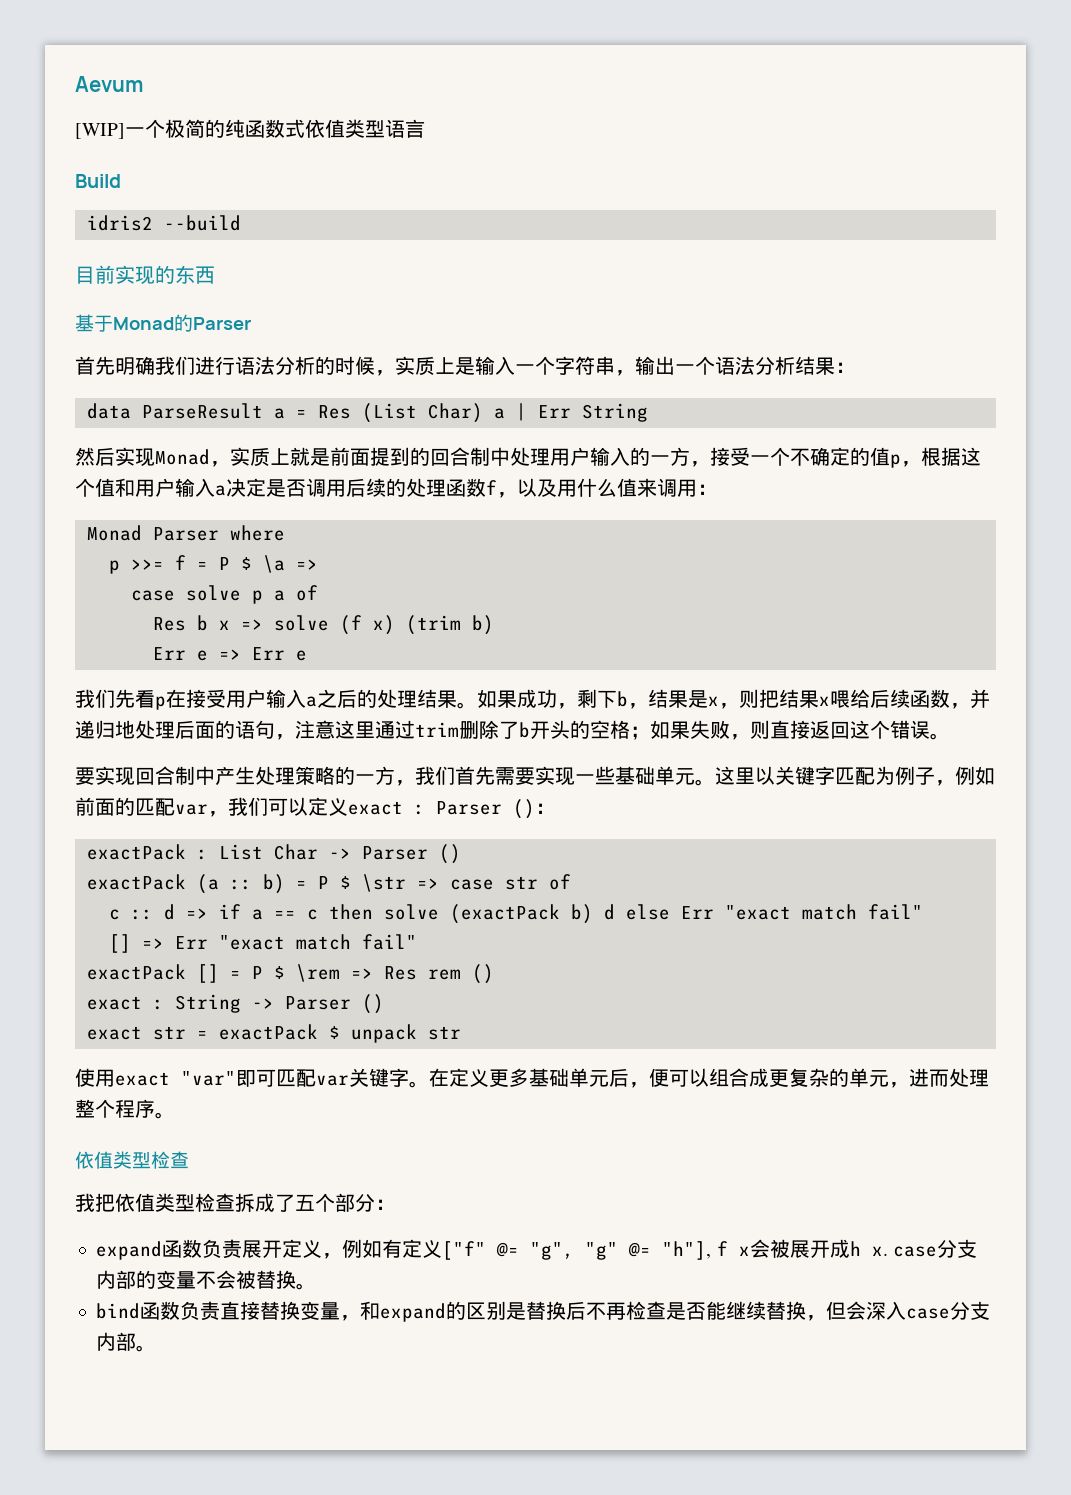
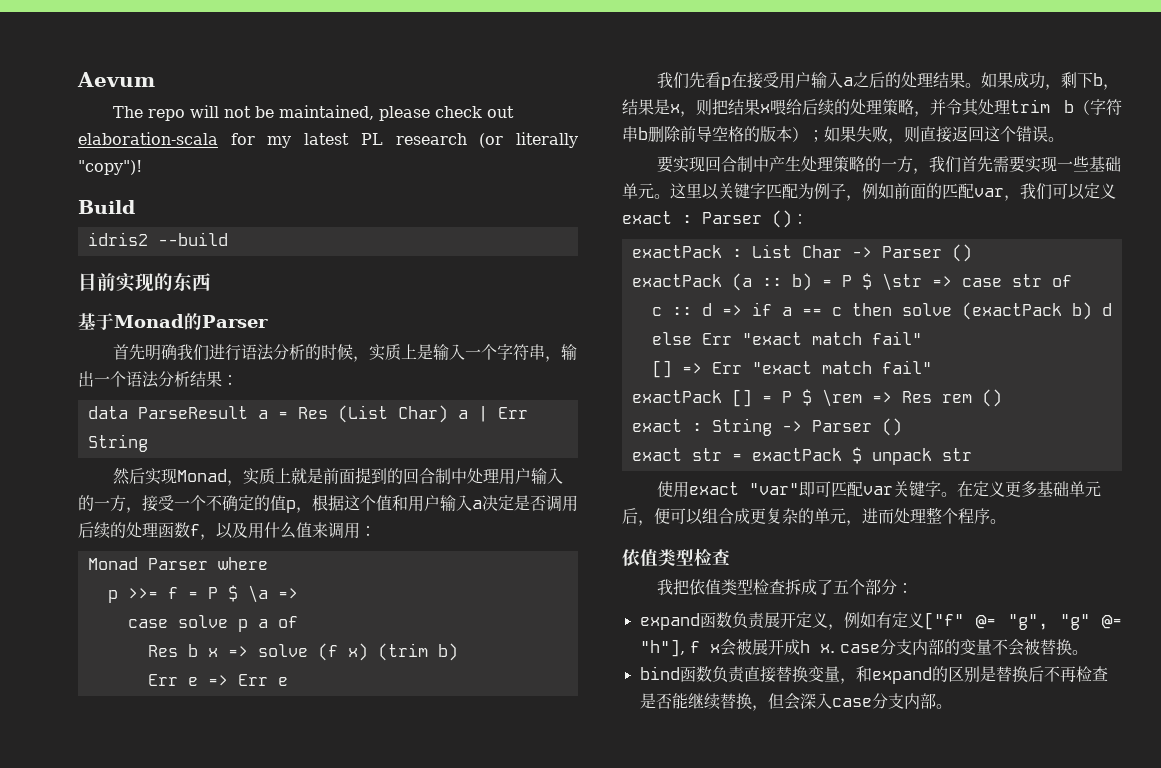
- [WIP]一个极简的纯函数式依值类型语言
+ The repo will not be maintained, please check out elaboration-scala for my latest PL research (or literally "copy")!
- 如果成功，剩下b，结果是x，则把结果x喂给后续函数，并递归地处理后面的语句，注意这里通过trim删除了b开头的空格；如果失败，则直接返回这个错误。
+ 如果成功，剩下b，结果是x，则把结果x喂给后续的处理策略，并令其处理trim b（字符串b删除前导空格的版本）；如果失败，则直接返回这个错误。

